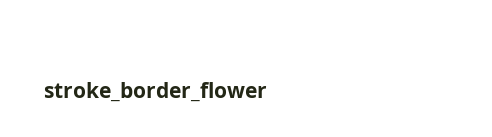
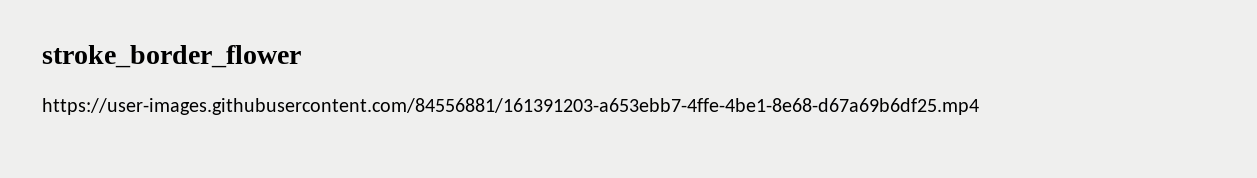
+ https://user-images.githubusercontent.com/84556881/161391203-a653ebb7-4ffe-4be1-8e68-d67a69b6df25.mp4

